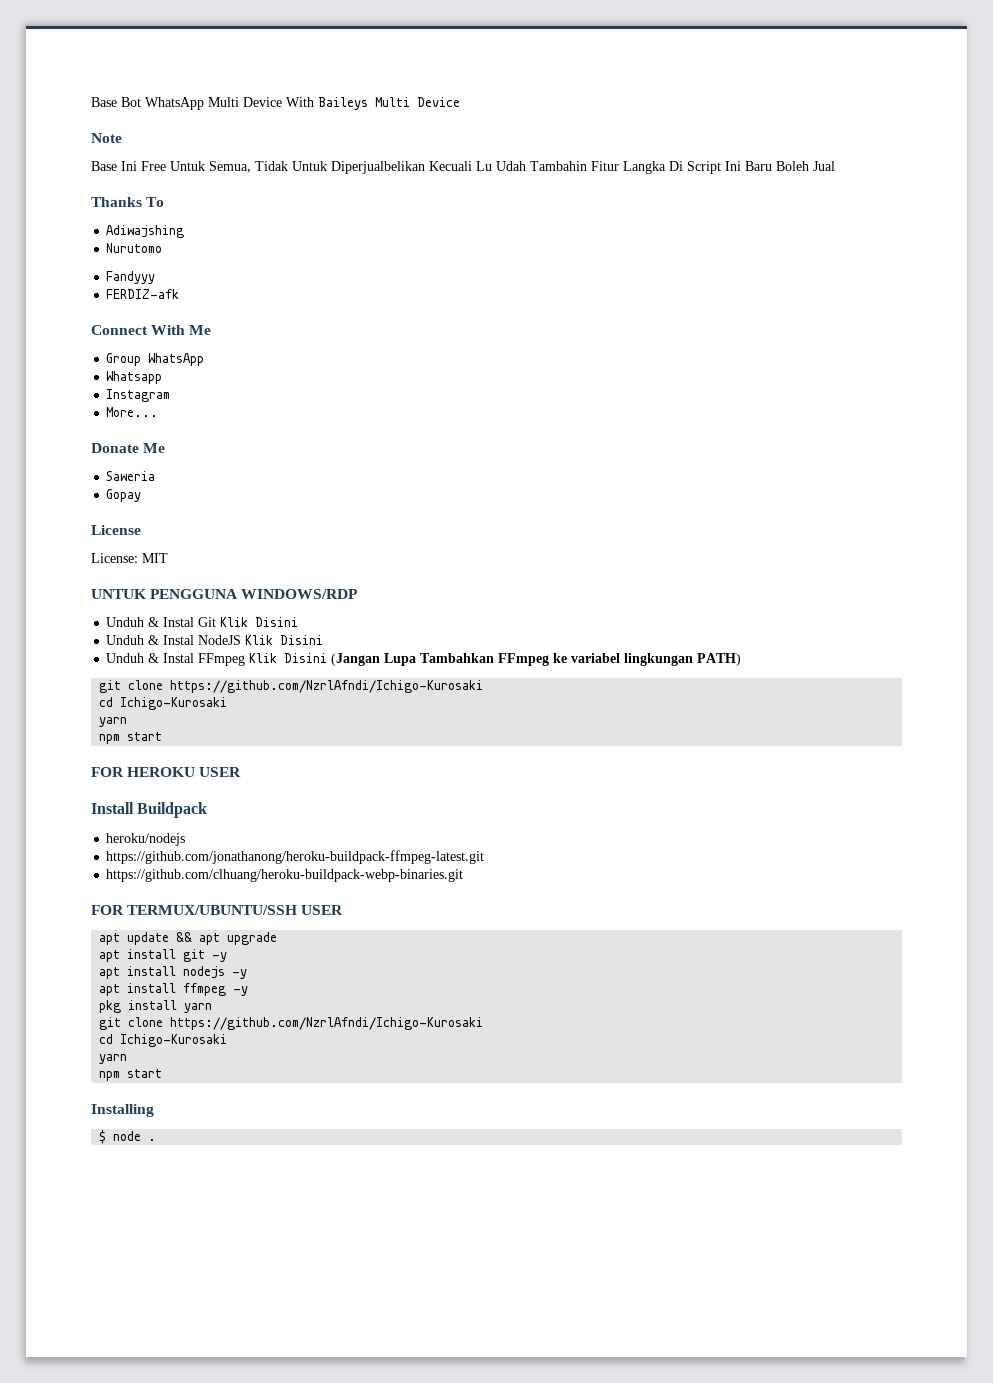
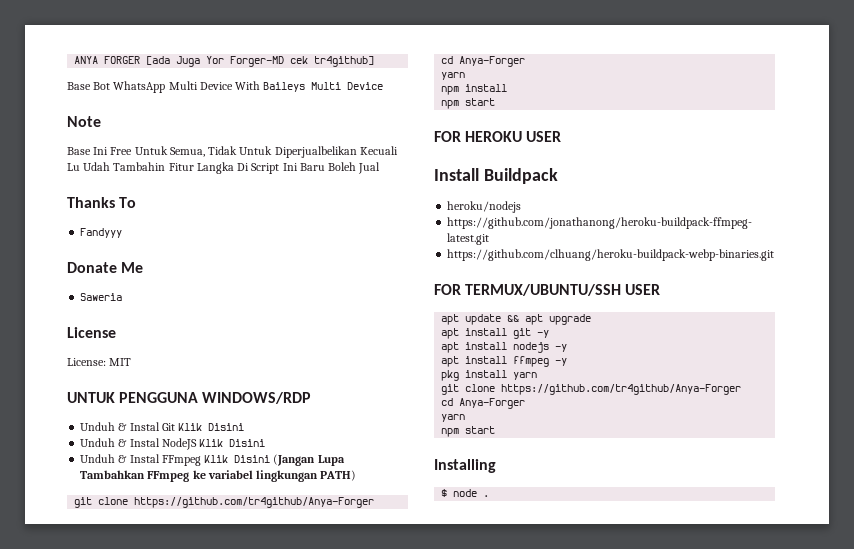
+ ANYA FORGER [ada Juga Yor Forger-MD cek tr4github]
- Adiwajshing
- Nurutomo
- FERDIZ-afk
- Connect With Me
- Group WhatsApp
- Whatsapp
- Instagram
- More...
- Gopay
  Unduh & Instal FFmpeg Klik Disini (Jangan Lupa Tambahkan FFmpeg ke variabel lingkungan PATH)
- git clone https://github.com/NzrlAfndi/Ichigo-Kurosaki
- cd Ichigo-Kurosaki
+ git clone https://github.com/tr4github/Anya-Forger
+ cd Anya-Forger
  yarn
+ npm install
  pkg install yarn
- git clone https://github.com/NzrlAfndi/Ichigo-Kurosaki
- cd Ichigo-Kurosaki
+ git clone https://github.com/tr4github/Anya-Forger
+ cd Anya-Forger

